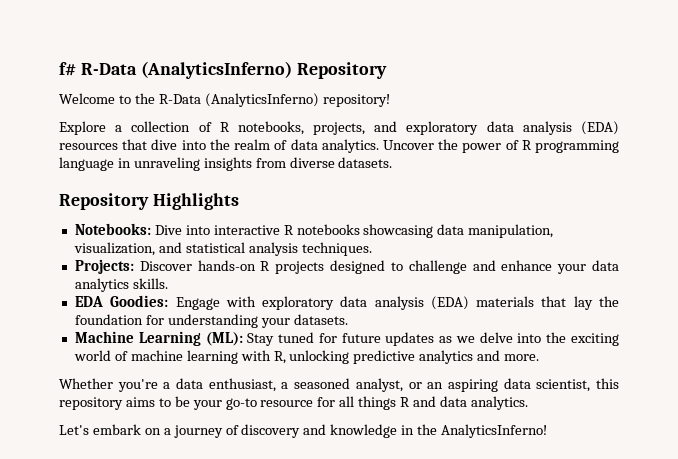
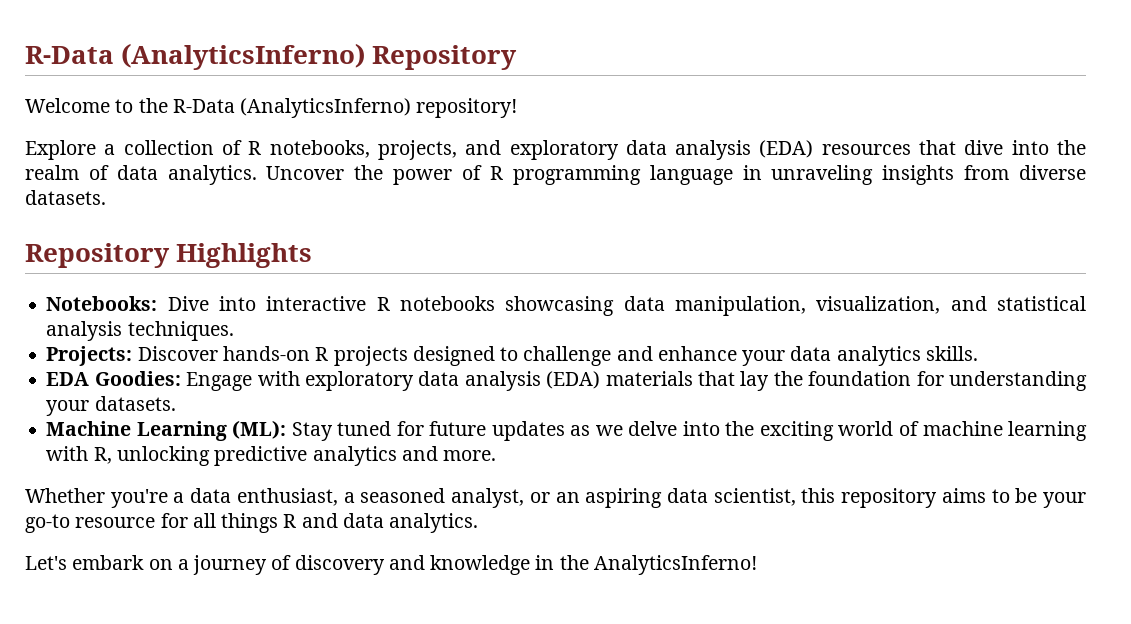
- f# R-Data (AnalyticsInferno) Repository
+ R-Data (AnalyticsInferno) Repository

